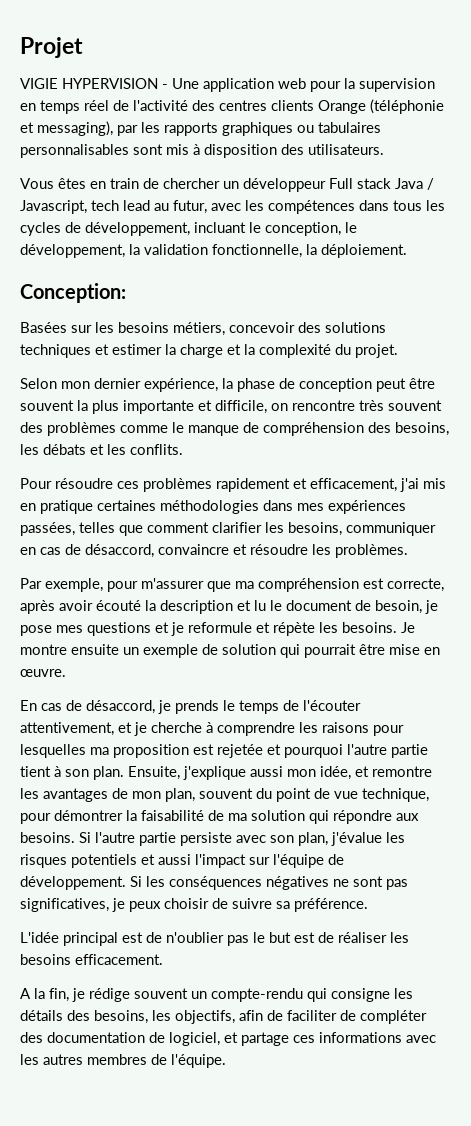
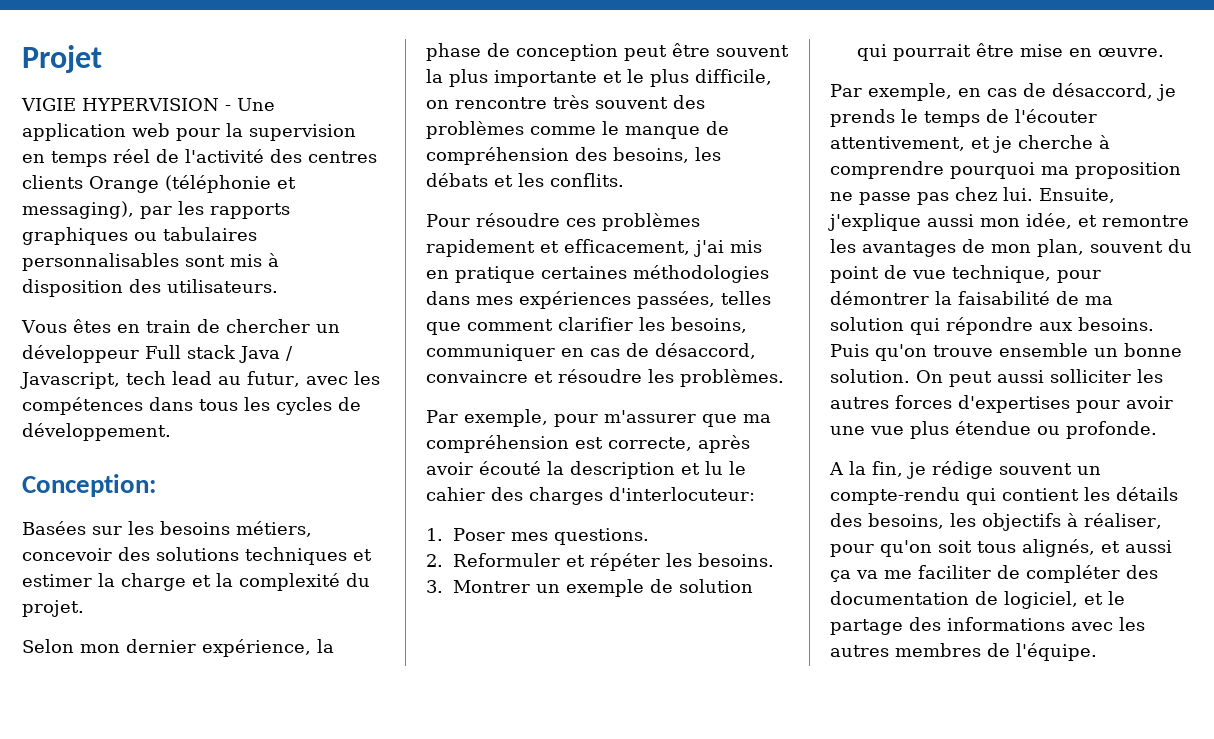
- Vous êtes en train de chercher un développeur Full stack Java / Javascript, tech lead au futur, avec les compétences dans tous les cycles de développement, incluant le conception, le développement, la validation fonctionnelle, la déploiement.
+ Vous êtes en train de chercher un développeur Full stack Java / Javascript, tech lead au futur, avec les compétences dans tous les cycles de développement.
- Selon mon dernier expérience, la phase de conception peut être souvent la plus importante et difficile, on rencontre très souvent des problèmes comme le manque de compréhension des besoins, les débats et les conflits.
+ Selon mon dernier expérience, la phase de conception peut être souvent la plus importante et le plus difficile, on rencontre très souvent des problèmes comme le manque de compréhension des besoins, les débats et les conflits.
- Par exemple, pour m'assurer que ma compréhension est correcte, après avoir écouté la description et lu le document de besoin, je pose mes questions et je reformule et répète les besoins. Je montre ensuite un exemple de solution qui pourrait être mise en œuvre.
+ Par exemple, pour m'assurer que ma compréhension est correcte, après avoir écouté la description et lu le cahier des charges d'interlocuteur:
+ 1. Poser mes questions.
+ 2. Reformuler et répéter les besoins.
+ 3. Montrer un exemple de solution qui pourrait être mise en œuvre.
- En cas de désaccord, je prends le temps de l'écouter attentivement, et je cherche à comprendre les raisons pour lesquelles ma proposition est rejetée et pourquoi l'autre partie tient à son plan.
+ Par exemple, en cas de désaccord, je prends le temps de l'écouter attentivement, et je cherche à comprendre pourquoi ma proposition ne passe pas chez lui.
- Si l'autre partie persiste avec son plan, j'évalue les risques potentiels et aussi l'impact sur l'équipe de développement. Si les conséquences négatives ne sont pas significatives, je peux choisir de suivre sa préférence.
- L'idée principal est de n'oublier pas le but est de réaliser les besoins efficacement.
+ Puis qu'on trouve ensemble un bonne solution. On peut aussi solliciter les autres forces d'expertises pour avoir une vue plus étendue ou profonde.
- A la fin, je rédige souvent un compte-rendu qui consigne les détails des besoins, les objectifs, afin de faciliter de compléter des documentation de logiciel, et partage ces informations avec les autres membres de l'équipe.
+ A la fin, je rédige souvent un compte-rendu qui contient les détails des besoins, les objectifs à réaliser, pour qu'on soit tous alignés, et aussi ça va me faciliter de compléter des documentation de logiciel, et le partage des informations avec les autres membres de l'équipe.

